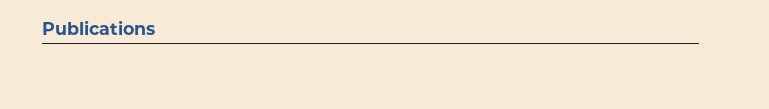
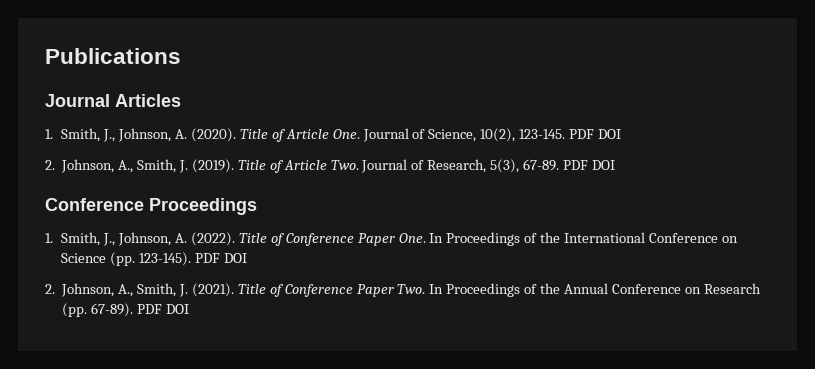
+ Journal Articles
+ 1. Smith, J., Johnson, A. (2020). Title of Article One. Journal of Science, 10(2), 123-145. PDF DOI
+ 2. Johnson, A., Smith, J. (2019). Title of Article Two. Journal of Research, 5(3), 67-89. PDF DOI
+ Conference Proceedings
+ 1. Smith, J., Johnson, A. (2022). Title of Conference Paper One. In Proceedings of the International Conference on Science (pp. 123-145). PDF DOI
+ 2. Johnson, A., Smith, J. (2021). Title of Conference Paper Two. In Proceedings of the Annual Conference on Research (pp. 67-89). PDF DOI

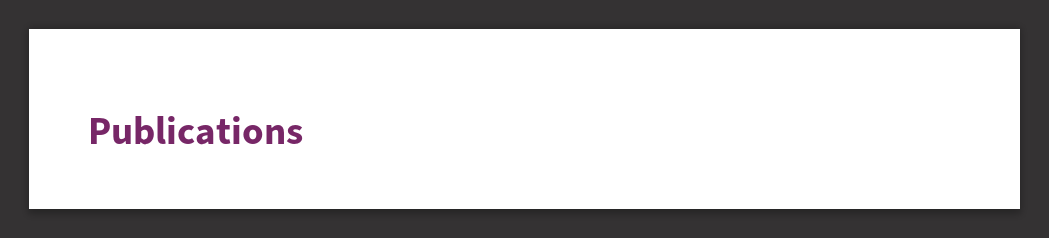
- Journal Articles
- 1. Smith, J., Johnson, A. (2020). Title of Article One. Journal of Science, 10(2), 123-145. PDF DOI
- 2. Johnson, A., Smith, J. (2019). Title of Article Two. Journal of Research, 5(3), 67-89. PDF DOI
- Conference Proceedings
- 1. Smith, J., Johnson, A. (2022). Title of Conference Paper One. In Proceedings of the International Conference on Science (pp. 123-145). PDF DOI
- 2. Johnson, A., Smith, J. (2021). Title of Conference Paper Two. In Proceedings of the Annual Conference on Research (pp. 67-89). PDF DOI

